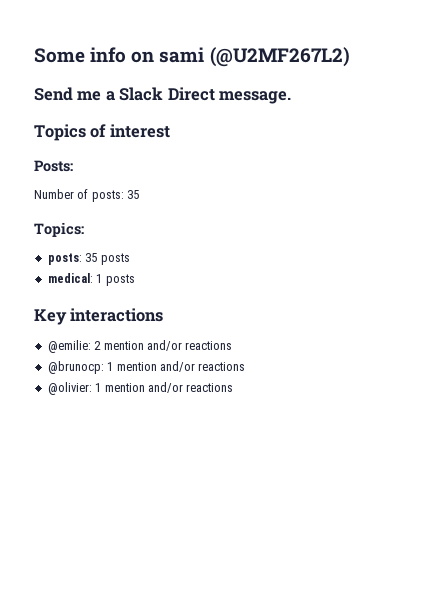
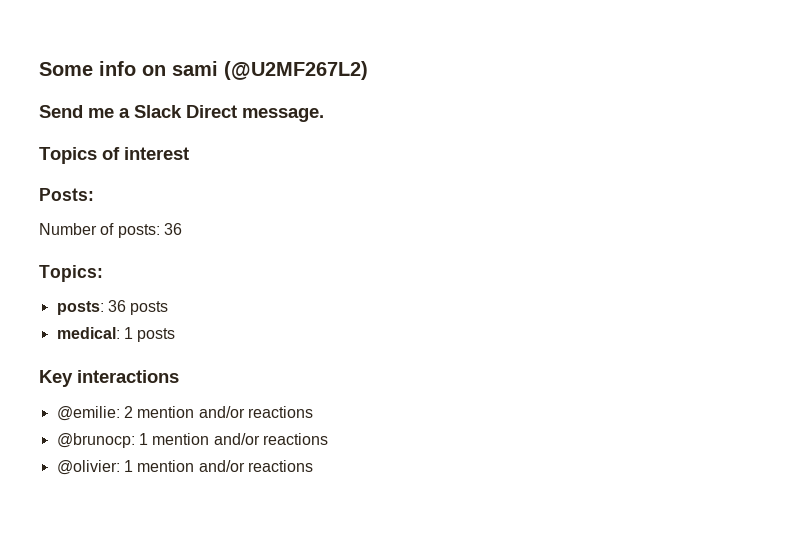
- Number of posts: 35
+ Number of posts: 36
- posts: 35 posts
+ posts: 36 posts

